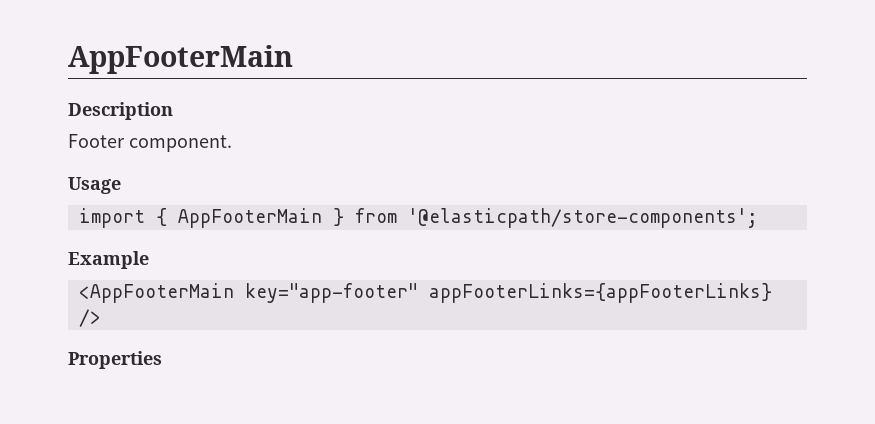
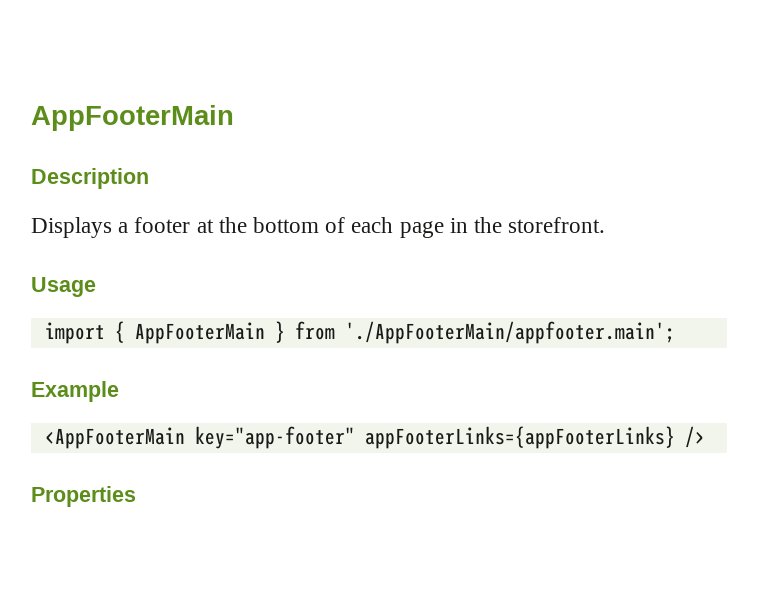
- Footer component.
+ Displays a footer at the bottom of each page in the storefront.
- import { AppFooterMain } from '@elasticpath/store-components';
+ import { AppFooterMain } from './AppFooterMain/appfooter.main';

